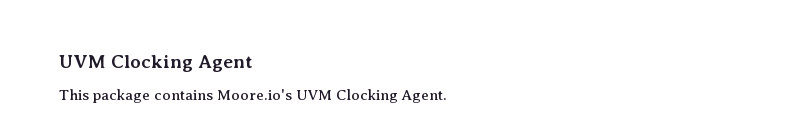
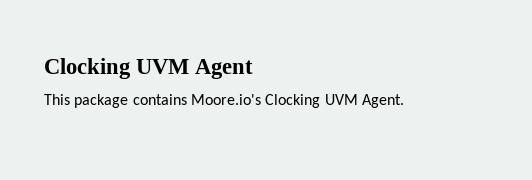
- UVM Clocking Agent
+ Clocking UVM Agent
- This package contains Moore.io's UVM Clocking Agent.
+ This package contains Moore.io's Clocking UVM Agent.

